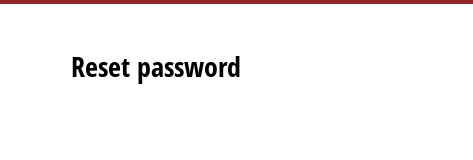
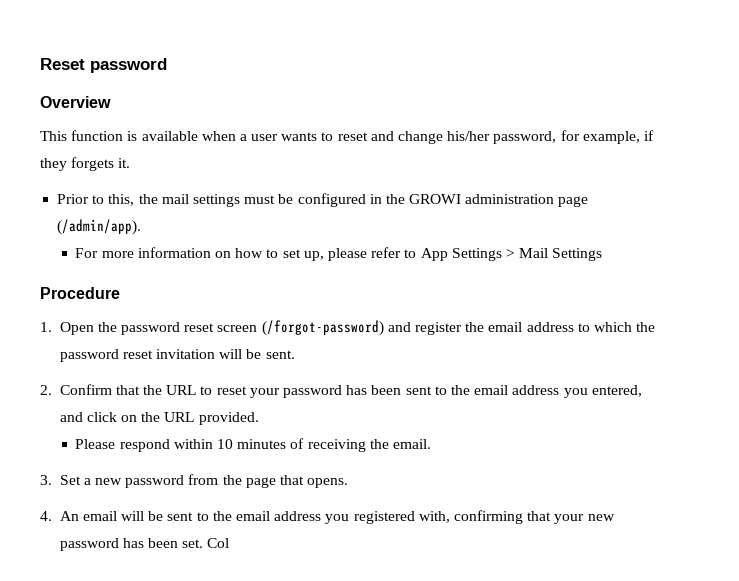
+ Overview
+ This function is available when a user wants to reset and change his/her password, for example, if they forgets it.
+ Prior to this, the mail settings must be configured in the GROWI administration page (/admin/app).
+ For more information on how to set up, please refer to App Settings > Mail Settings
+ Procedure
+ 1. Open the password reset screen (/forgot-password) and register the email address to which the password reset invitation will be sent.
+ 2. Confirm that the URL to reset your password has been sent to the email address you entered, and click on the URL provided.
+ Please respond within 10 minutes of receiving the email.
+ 3. Set a new password from the page that opens.
+ 4. An email will be sent to the email address you registered with, confirming that your new password has been set. Col

